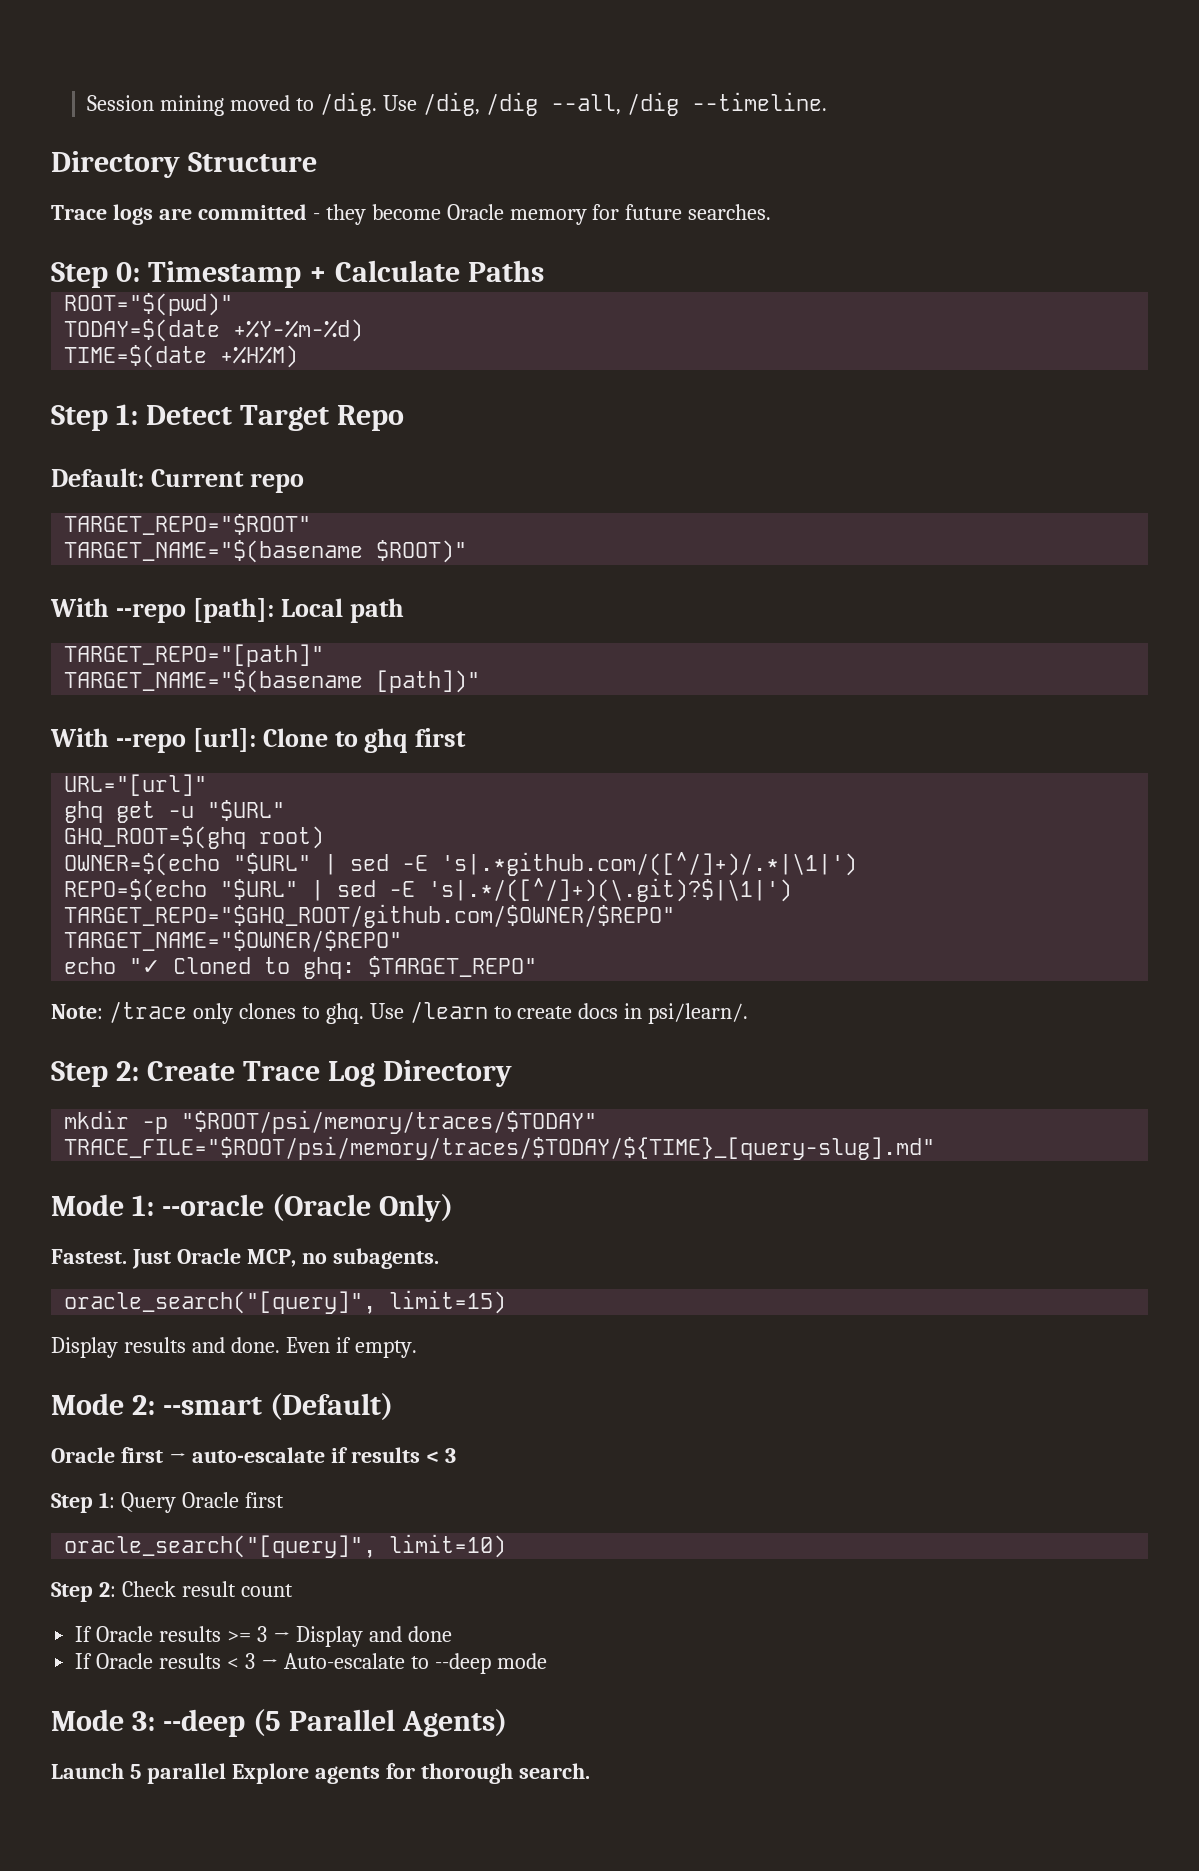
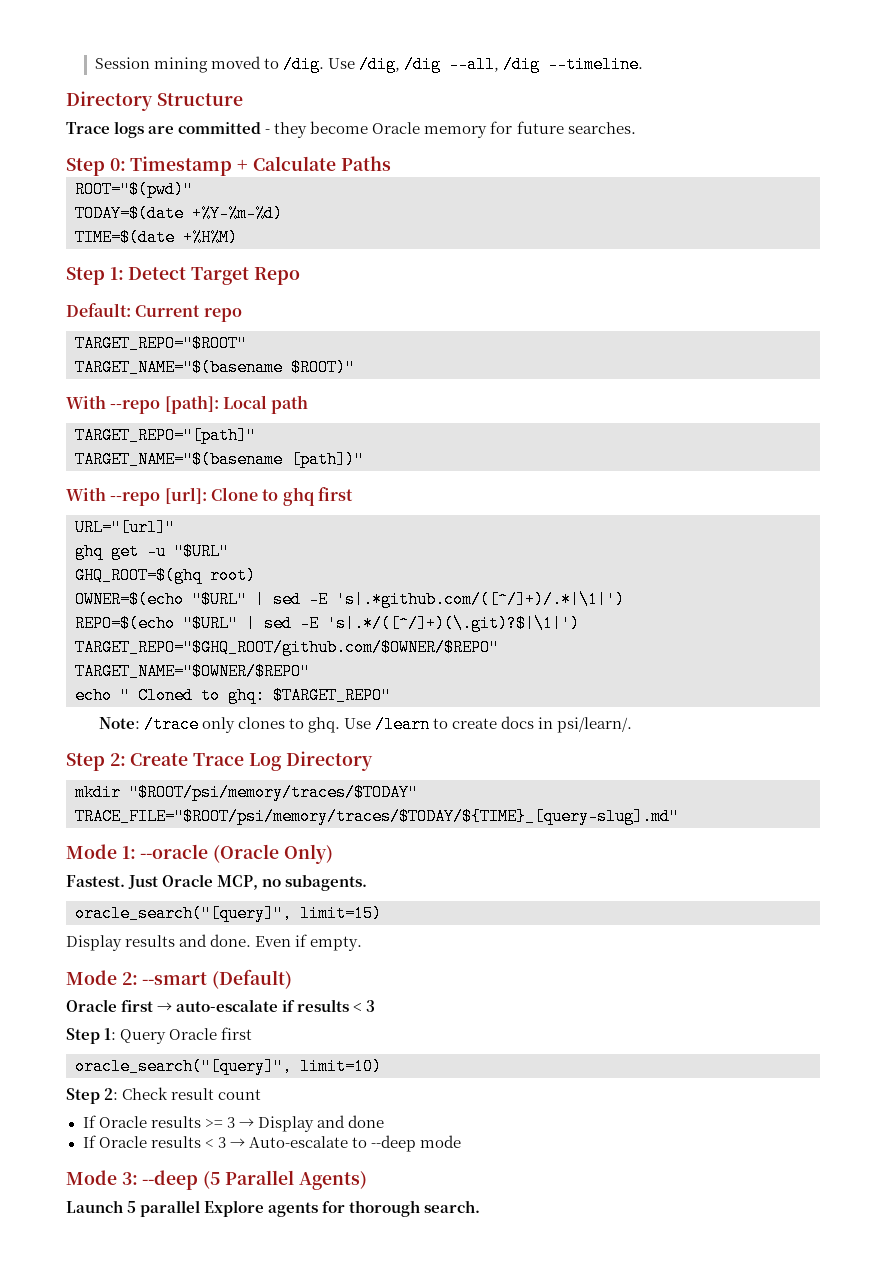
- echo "✓ Cloned to ghq: $TARGET_REPO"
+ echo " Cloned to ghq: $TARGET_REPO"
- mkdir -p "$ROOT/psi/memory/traces/$TODAY"
+ mkdir "$ROOT/psi/memory/traces/$TODAY"

